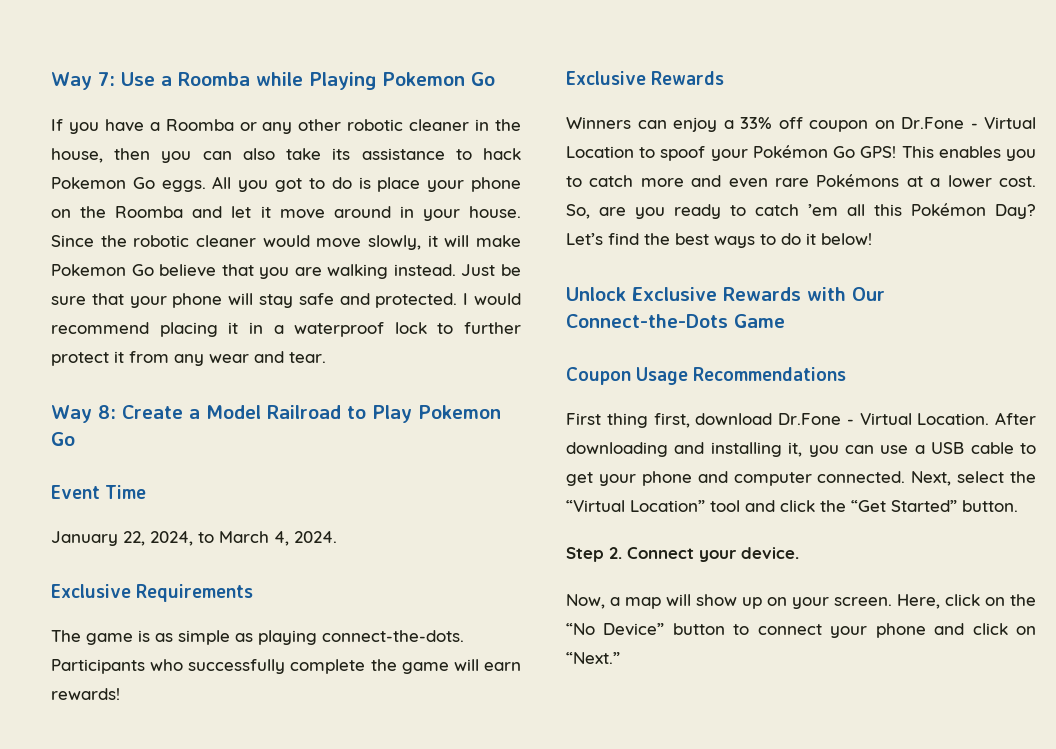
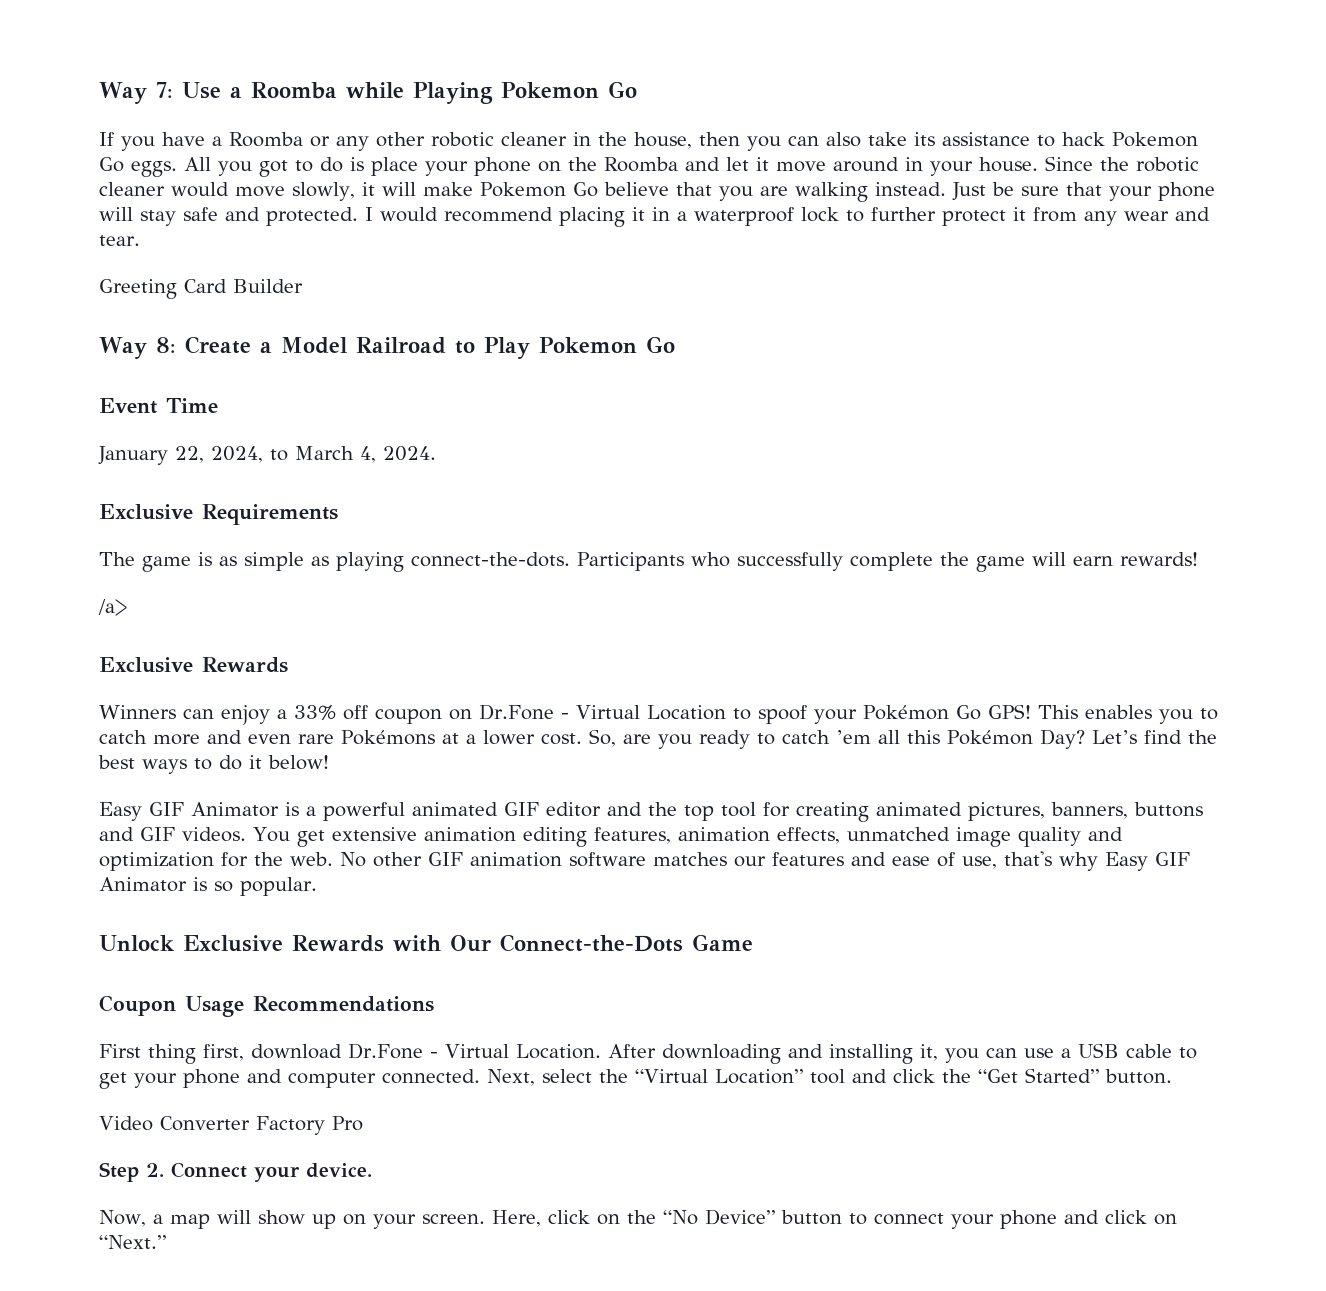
+ Greeting Card Builder
+ /a>
+ Easy GIF Animator is a powerful animated GIF editor and the top tool for creating animated pictures, banners, buttons and GIF videos. You get extensive animation editing features, animation effects, unmatched image quality and optimization for the web. No other GIF animation software matches our features and ease of use, that's why Easy GIF Animator is so popular.
+ Video Converter Factory Pro

